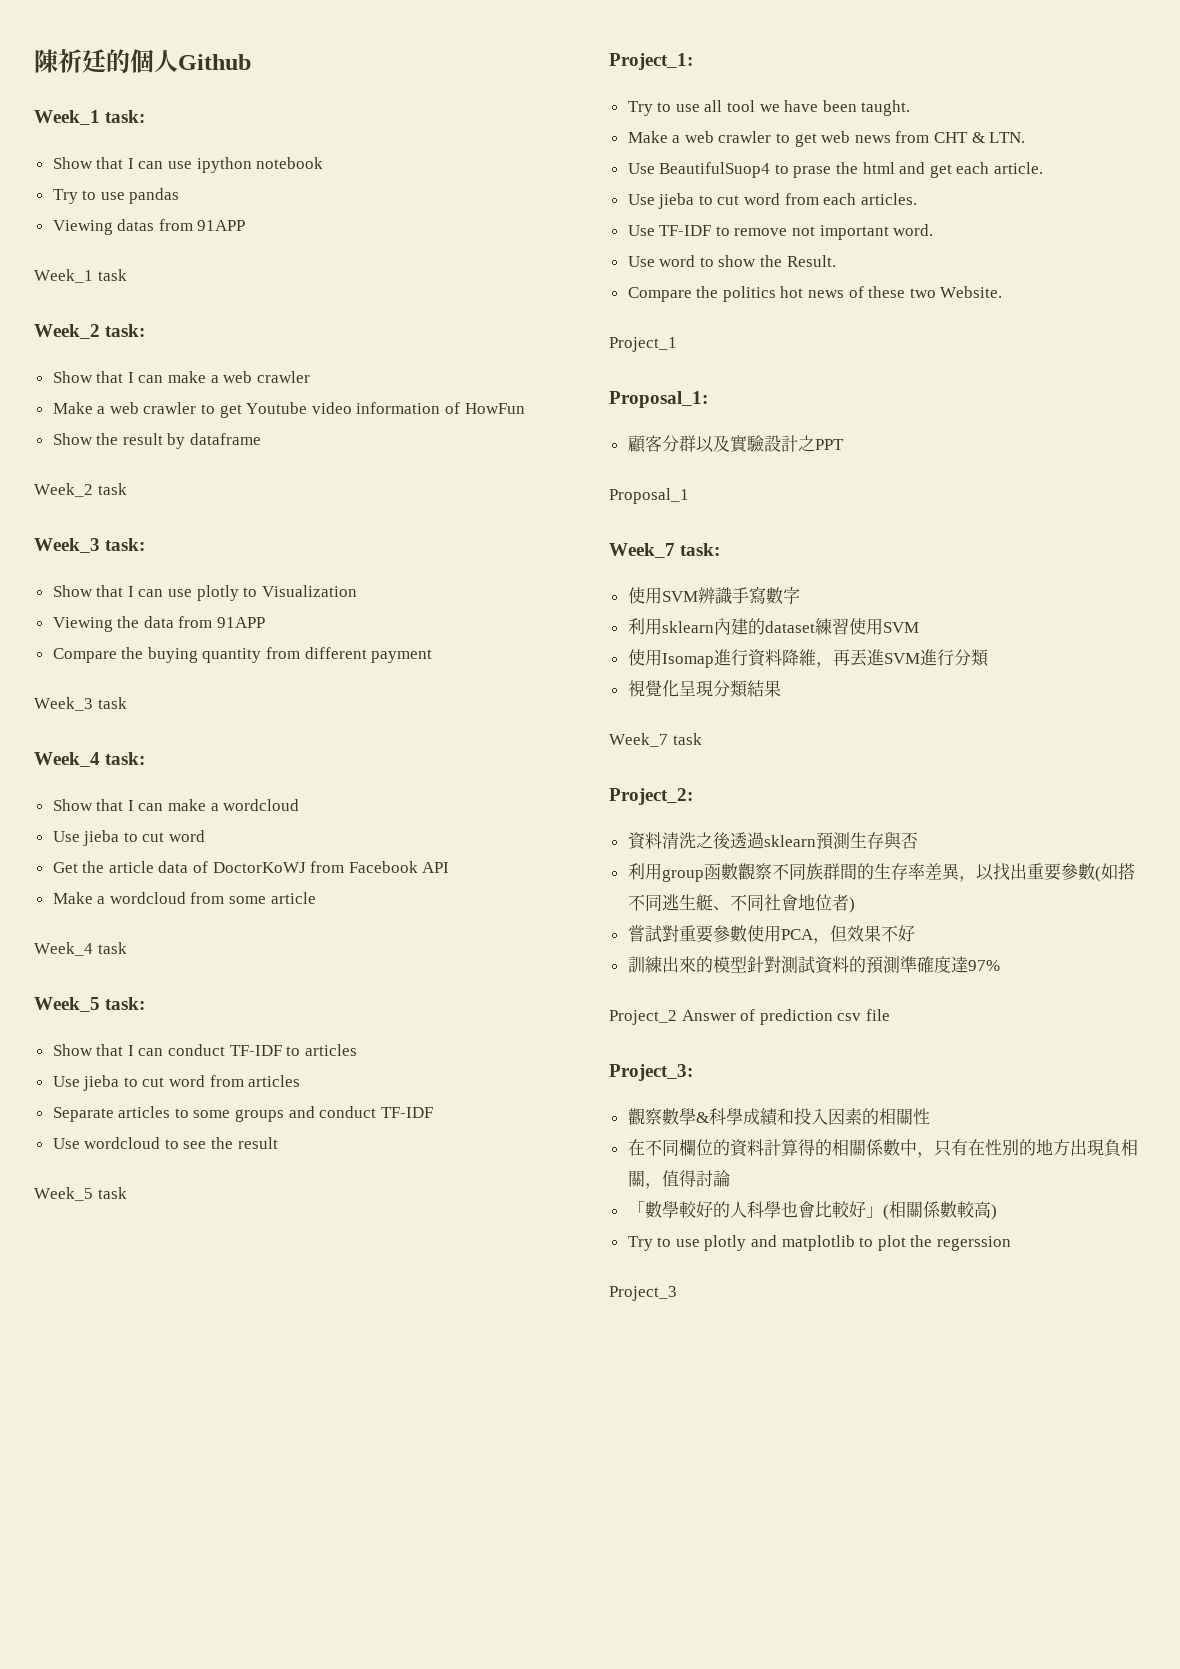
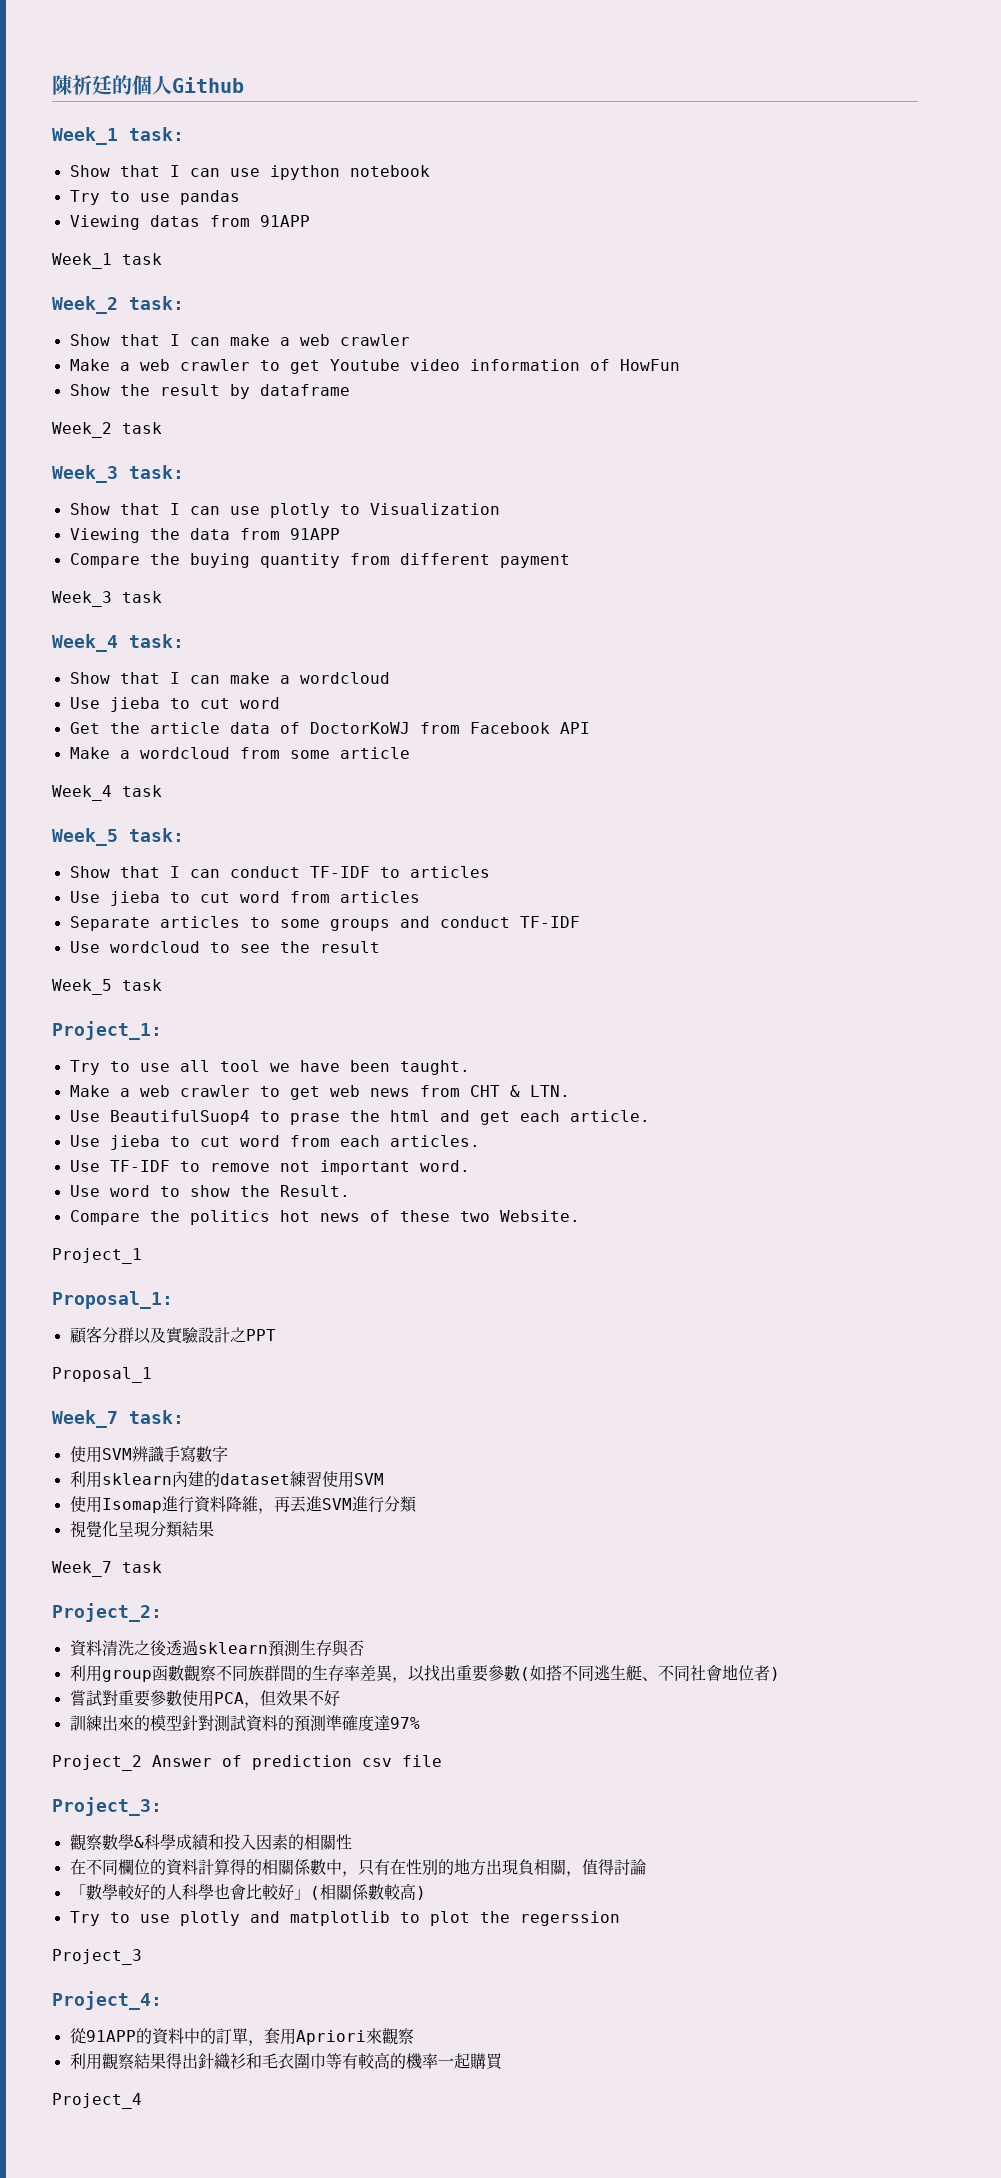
+ Project_4:
+ 從91APP的資料中的訂單，套用Apriori來觀察
+ 利用觀察結果得出針織衫和毛衣圍巾等有較高的機率一起購買
+ Project_4

